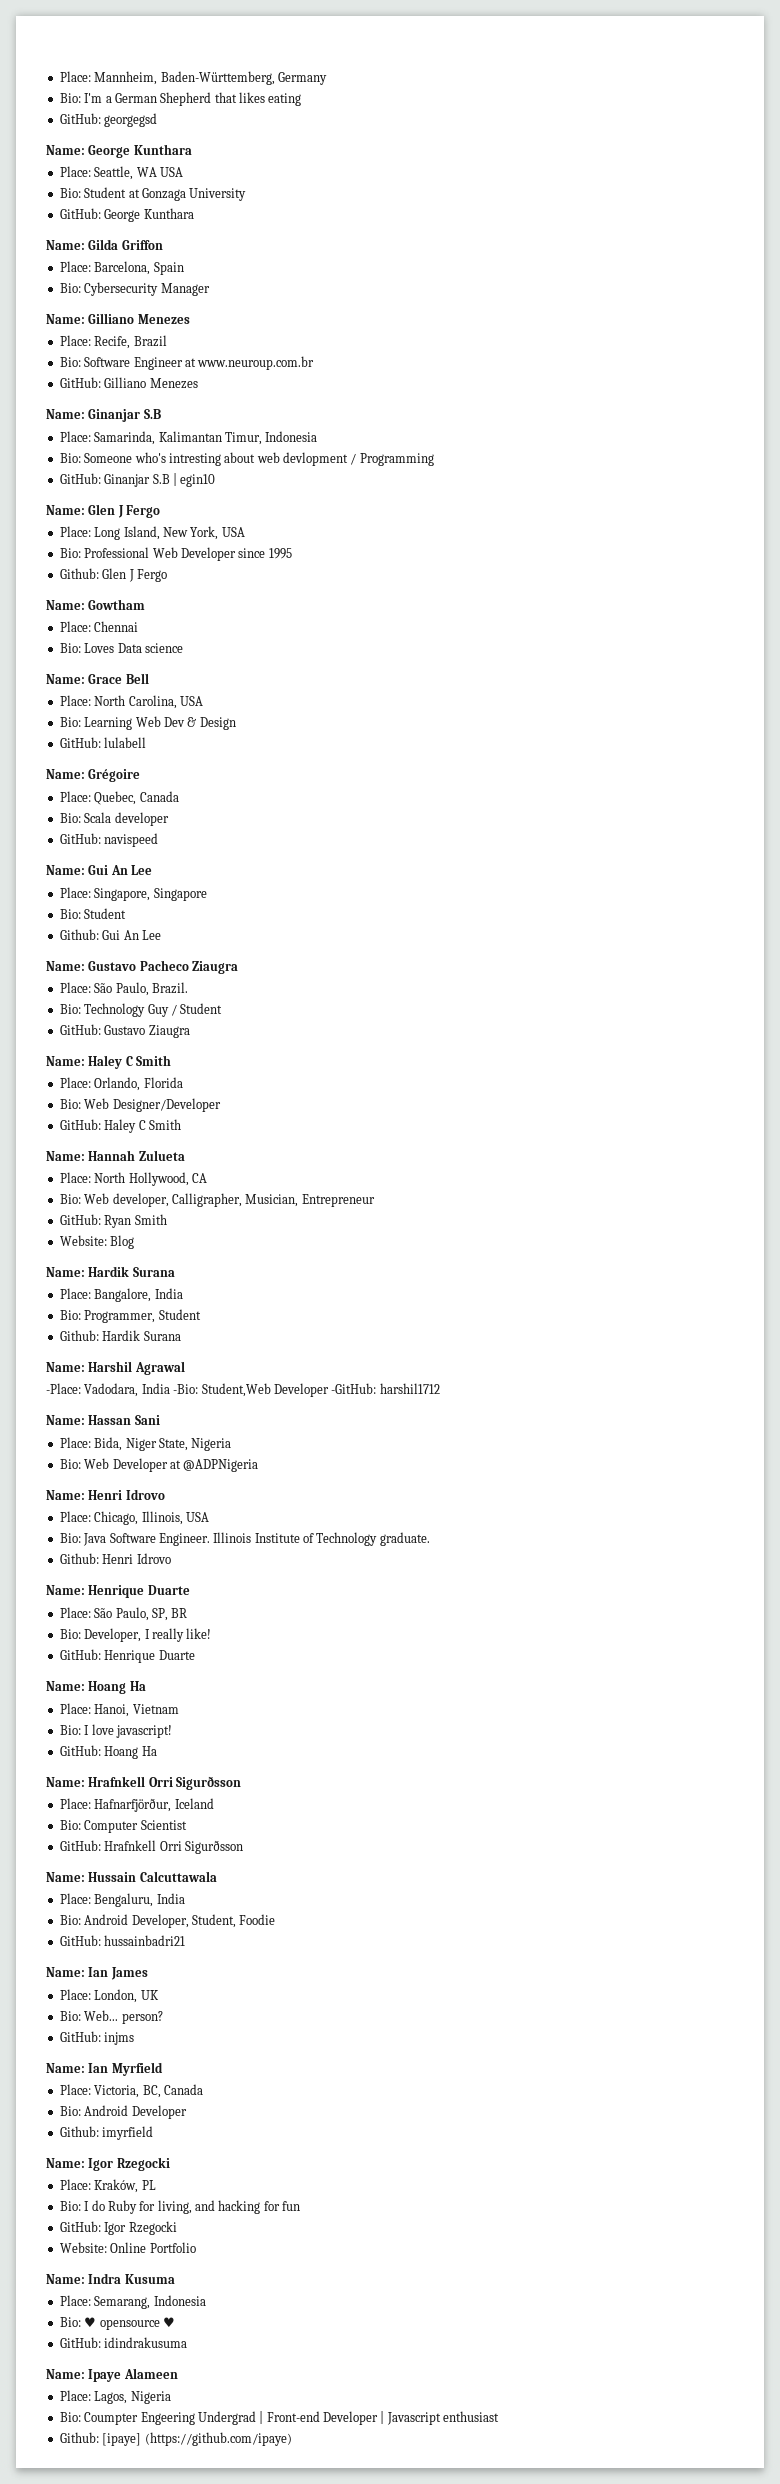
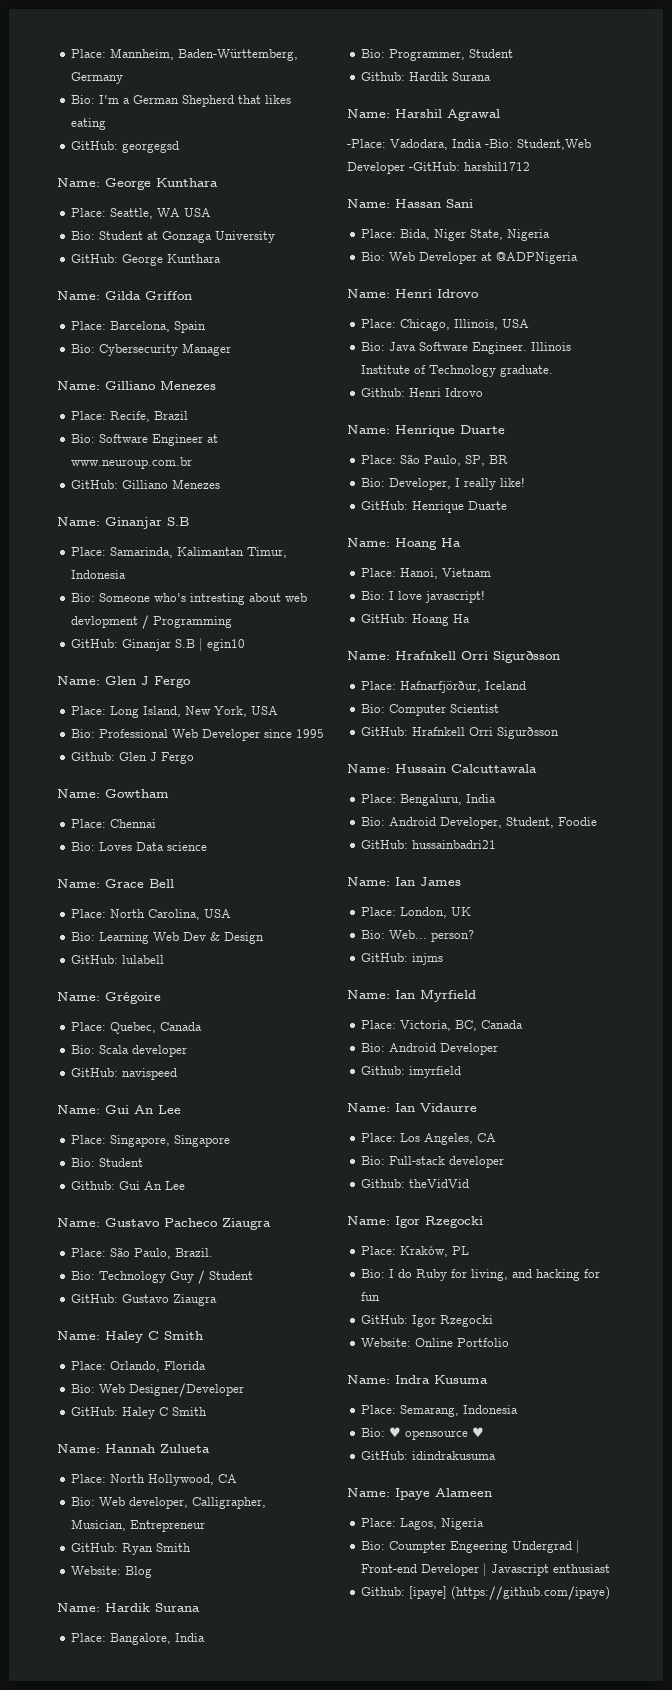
+ Name: Ian Vidaurre
+ Place: Los Angeles, CA
+ Bio: Full-stack developer
+ Github: theVidVid

